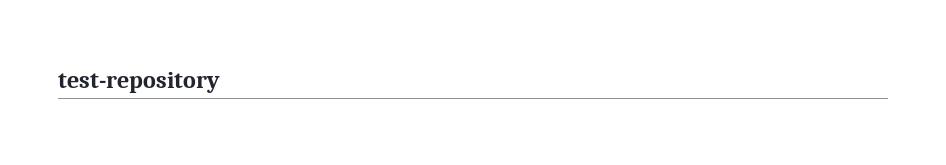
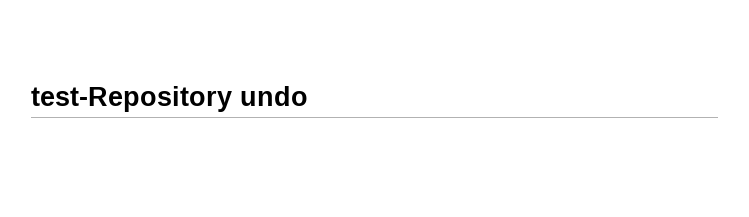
- test-repository
+ test-Repository undo

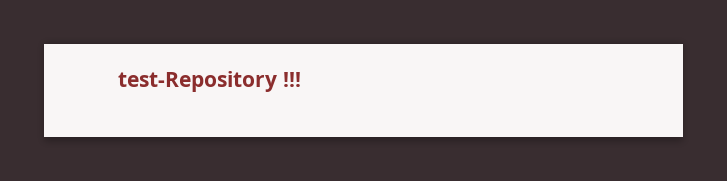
- test-Repository undo
+ test-Repository !!!

